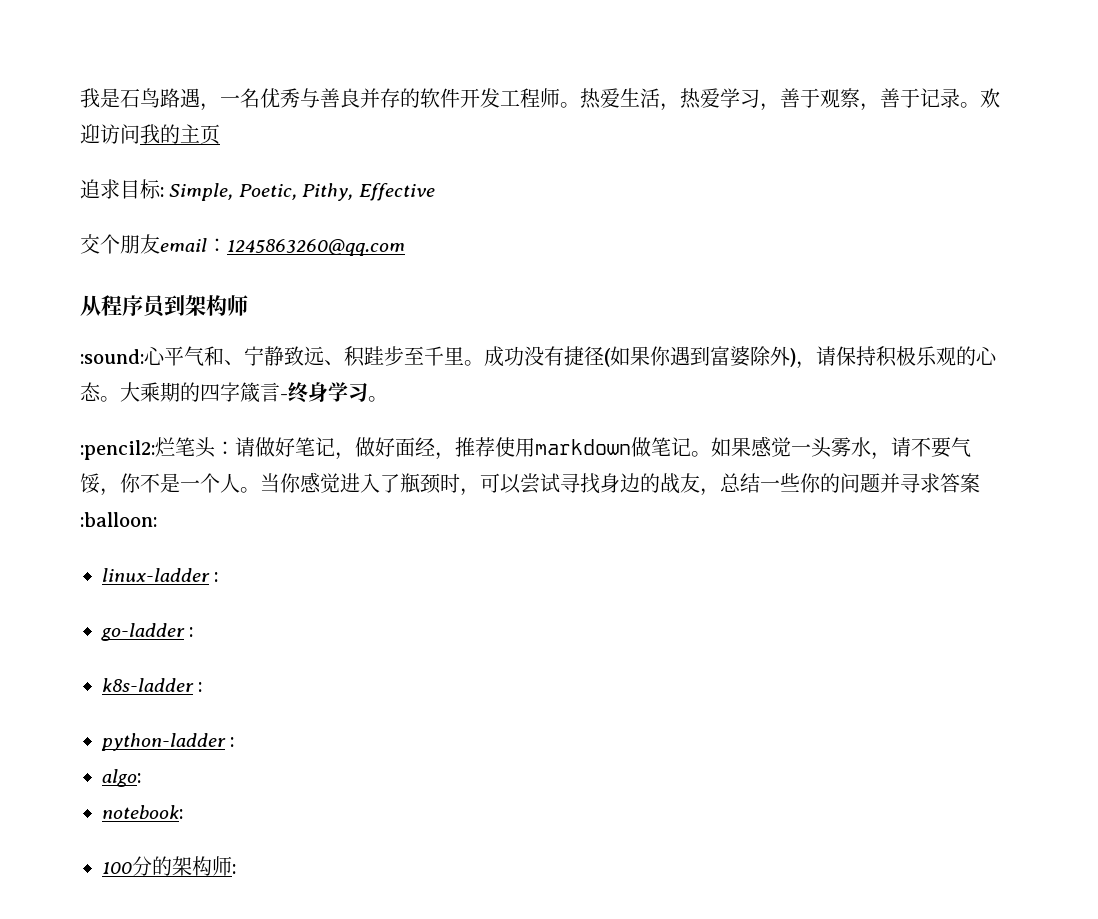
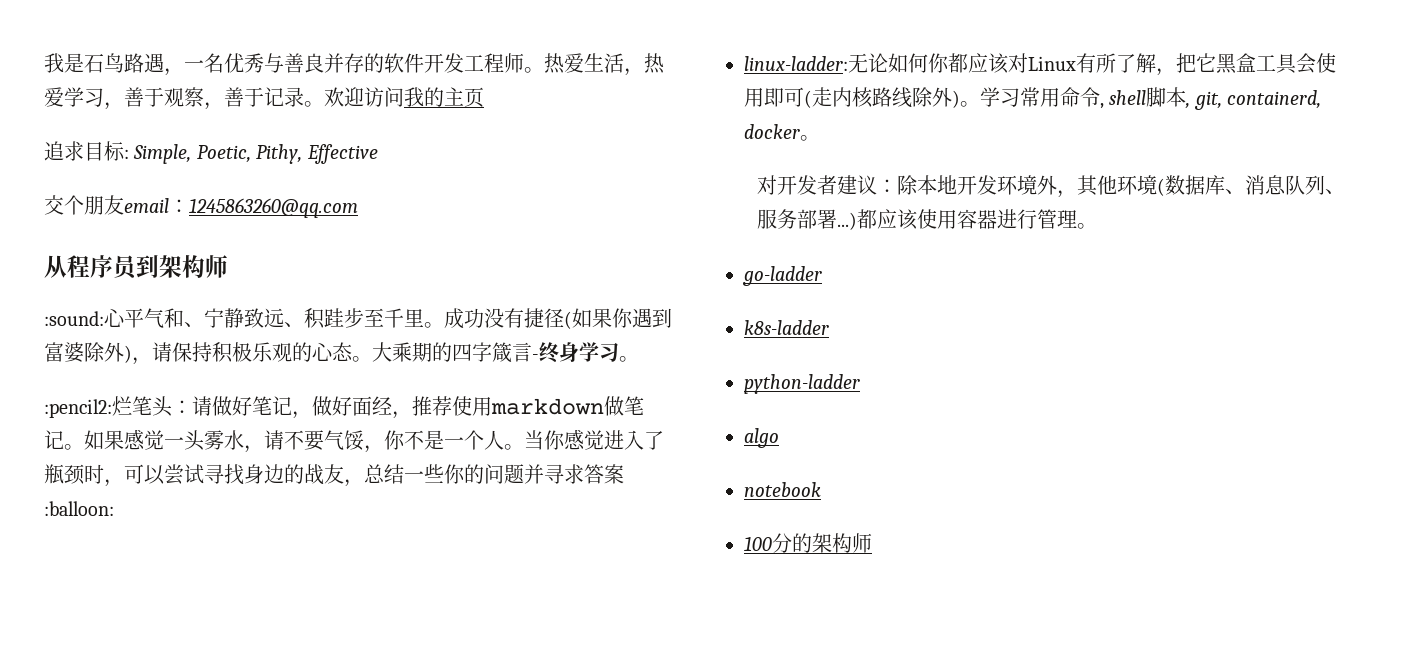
- linux-ladder :
+ linux-ladder:无论如何你都应该对Linux有所了解，把它黑盒工具会使用即可(走内核路线除外)。学习常用命令, shell脚本, git, containerd, docker。
+ 对开发者建议：除本地开发环境外，其他环境(数据库、消息队列、服务部署...)都应该使用容器进行管理。
- go-ladder :
+ go-ladder
- k8s-ladder :
+ k8s-ladder
- python-ladder :
- algo:
- notebook:
+ python-ladder
+ algo
+ notebook
- 100分的架构师:
+ 100分的架构师

